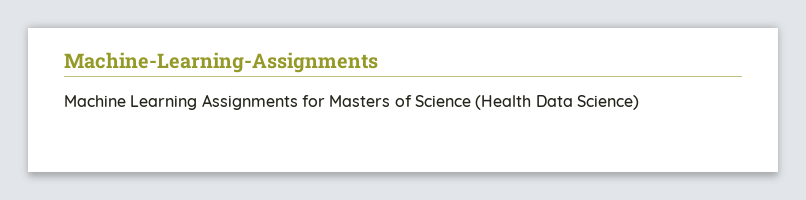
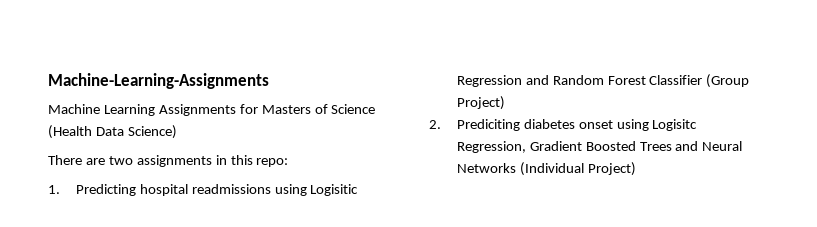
+ There are two assignments in this repo:
+ 1. Predicting hospital readmissions using Logisitic Regression and Random Forest Classifier (Group Project)
+ 2. Prediciting diabetes onset using Logisitc Regression, Gradient Boosted Trees and Neural Networks (Individual Project)

